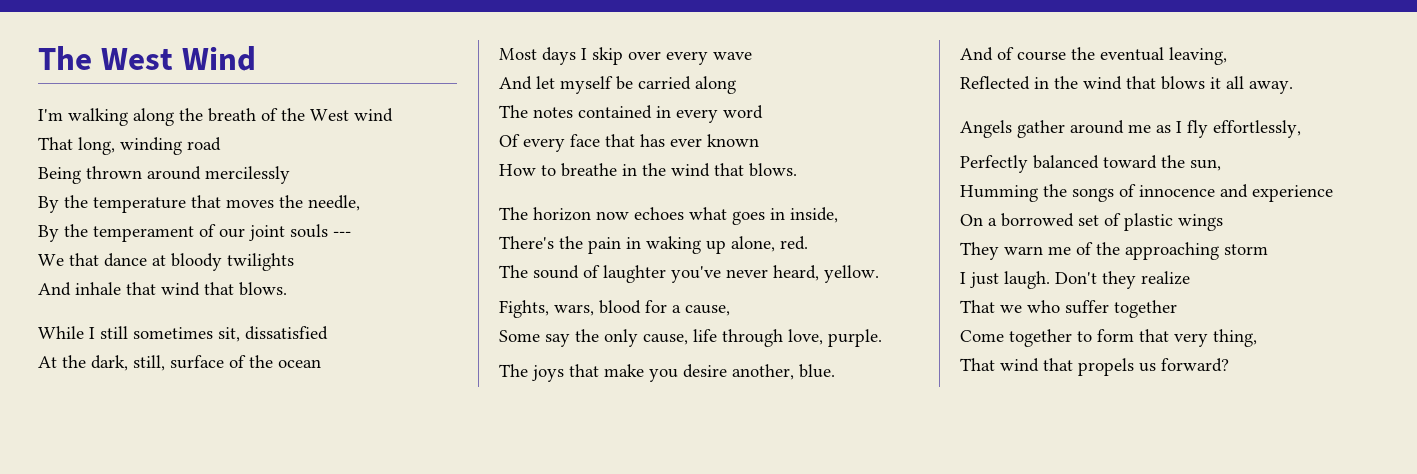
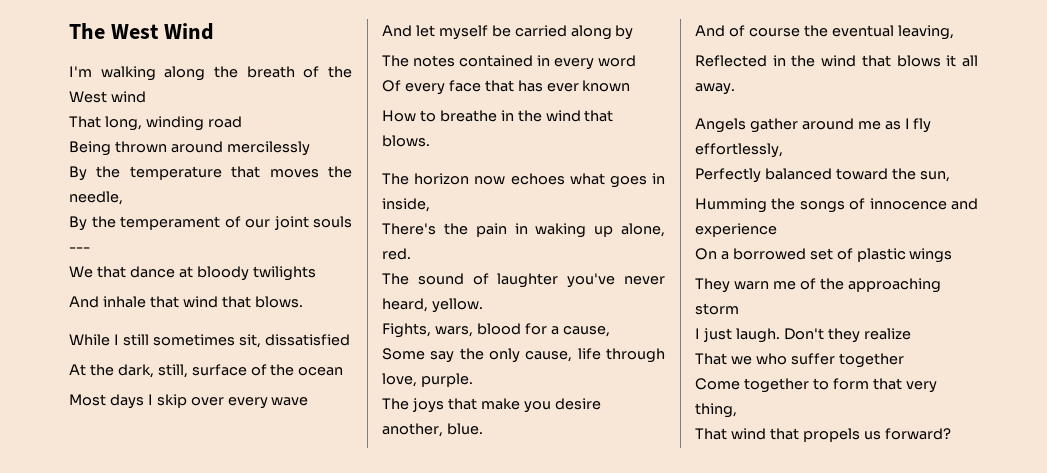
- And let myself be carried along
+ And let myself be carried along by

